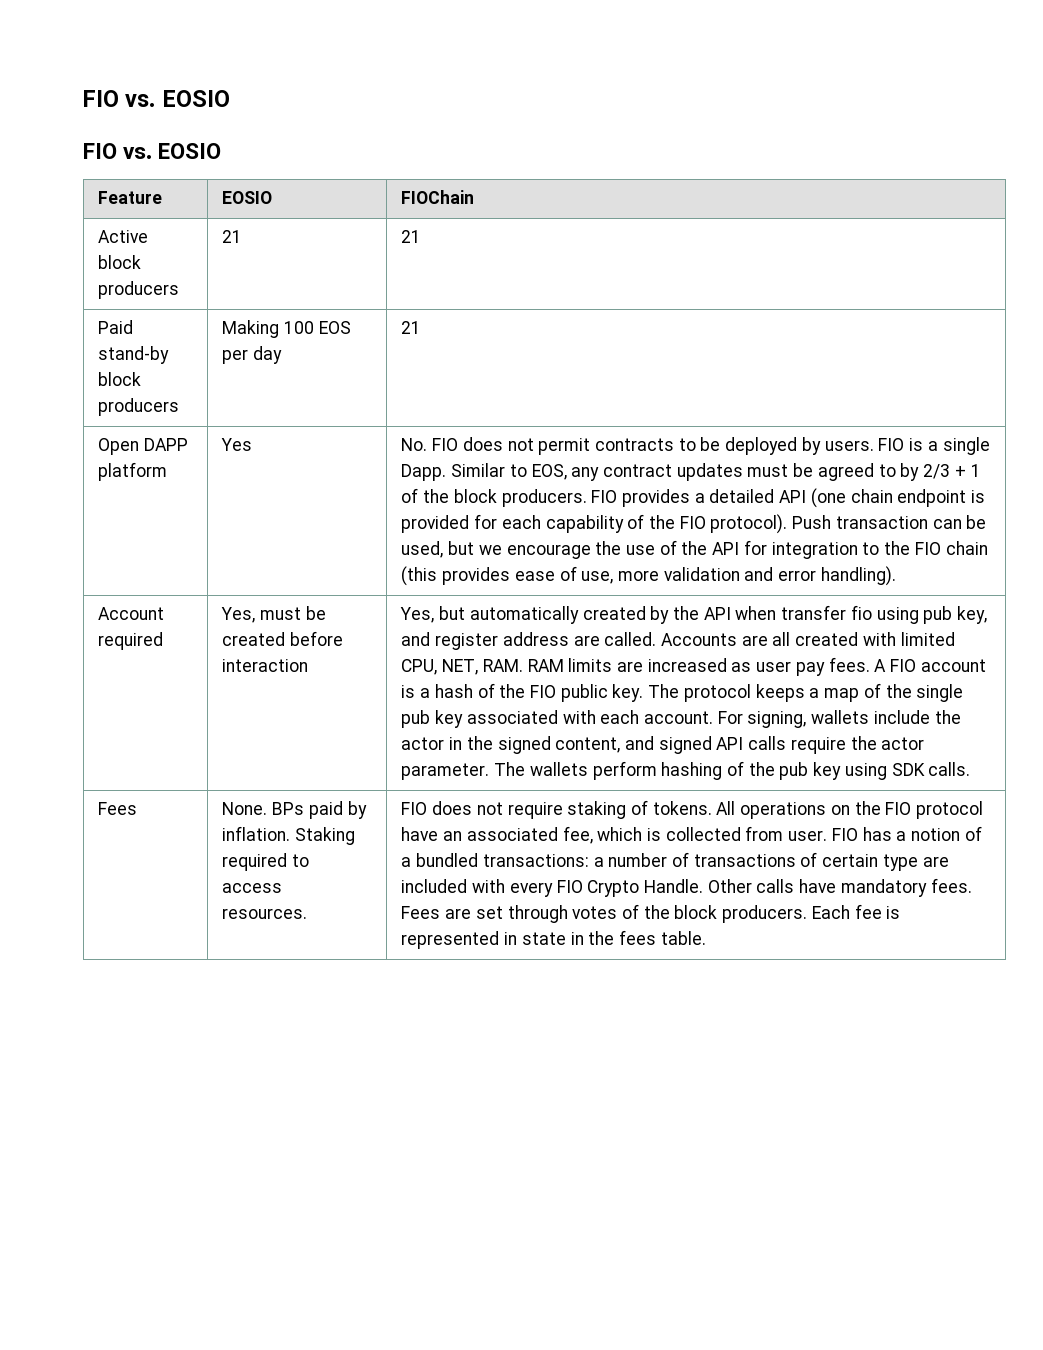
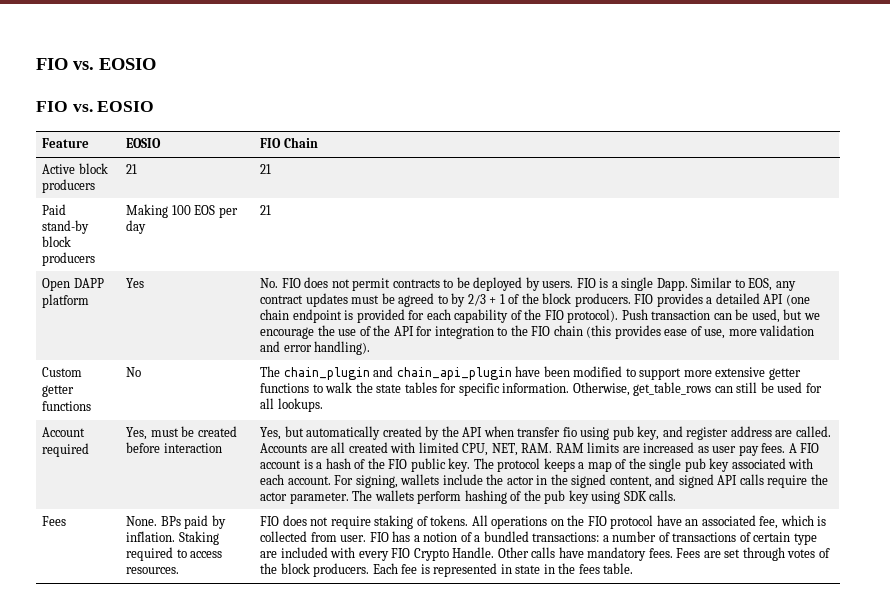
- Feature | EOSIO | FIOChain
+ Feature | EOSIO | FIO Chain
+ Custom getter functions | No | The chain_plugin and chain_api_plugin have been modified to support more extensive getter functions to walk the state tables for specific information. Otherwise, get_table_rows can still be used for all lookups.

